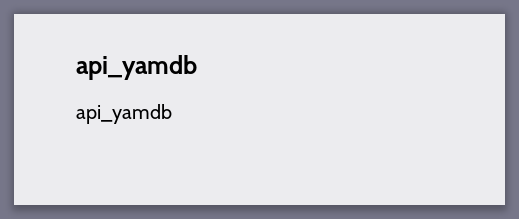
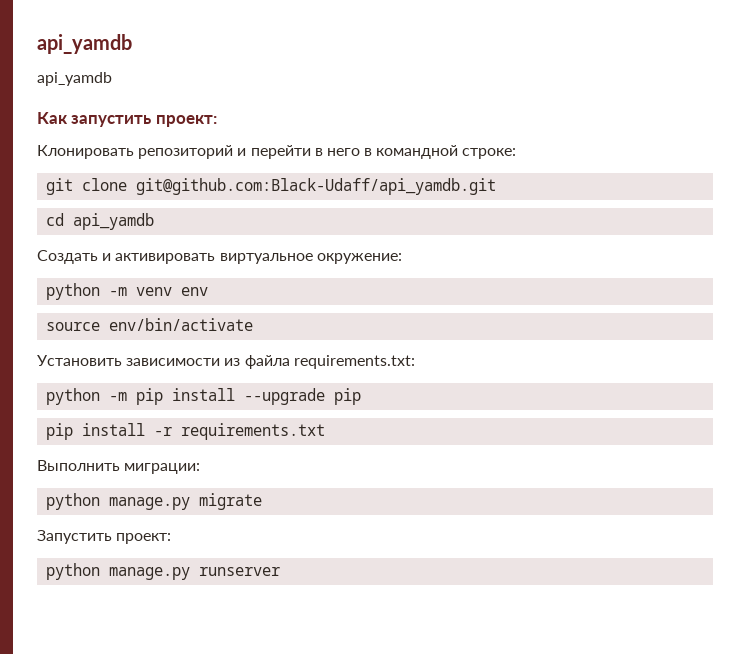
+ Как запустить проект:
+ Клонировать репозиторий и перейти в него в командной строке:
+ git clone git@github.com:Black-Udaff/api_yamdb.git
+ cd api_yamdb
+ Cоздать и активировать виртуальное окружение:
+ python -m venv env
+ source env/bin/activate
+ Установить зависимости из файла requirements.txt:
+ python -m pip install --upgrade pip
+ pip install -r requirements.txt
+ Выполнить миграции:
+ python manage.py migrate
+ Запустить проект:
+ python manage.py runserver

